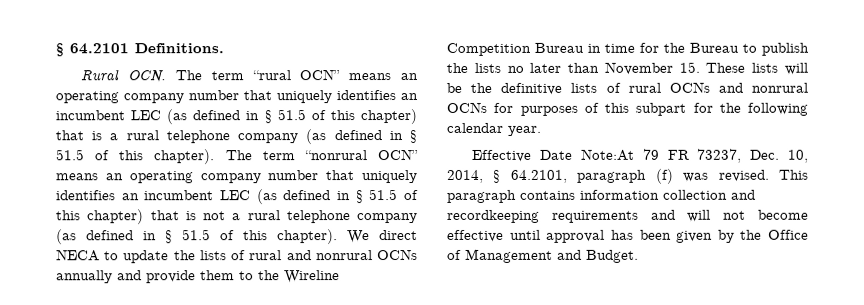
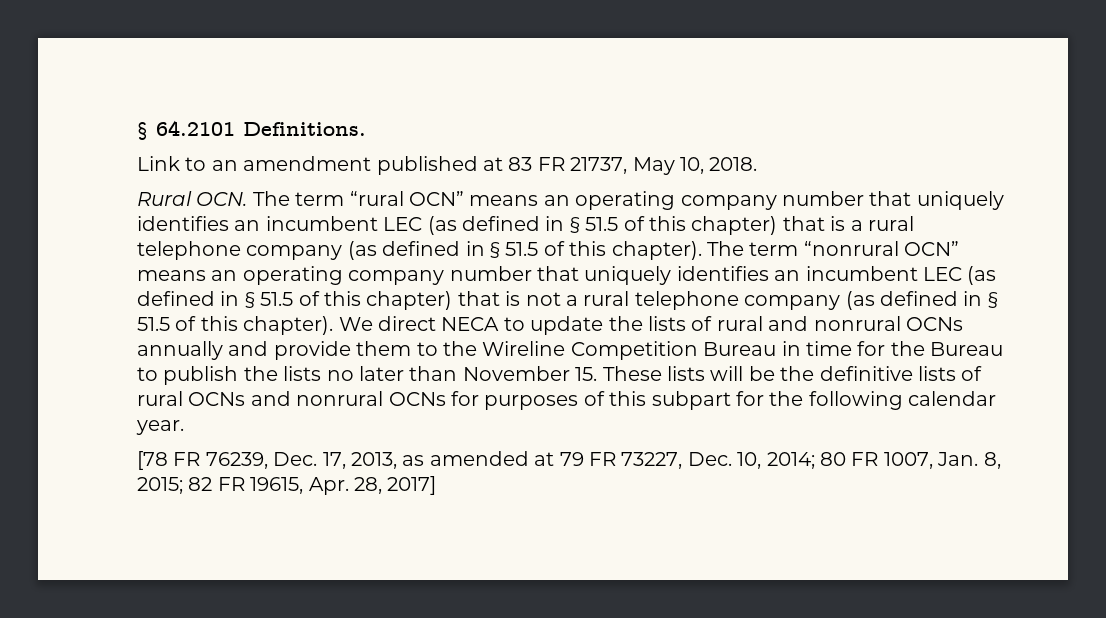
+ Link to an amendment published at 83 FR 21737, May 10, 2018.
- Effective Date Note:At 79 FR 73237, Dec. 10, 2014, § 64.2101, paragraph (f) was revised. This paragraph contains information collection and recordkeeping requirements and will not become effective until approval has been given by the Office of Management and Budget.
+ [78 FR 76239, Dec. 17, 2013, as amended at 79 FR 73227, Dec. 10, 2014; 80 FR 1007, Jan. 8, 2015; 82 FR 19615, Apr. 28, 2017]

